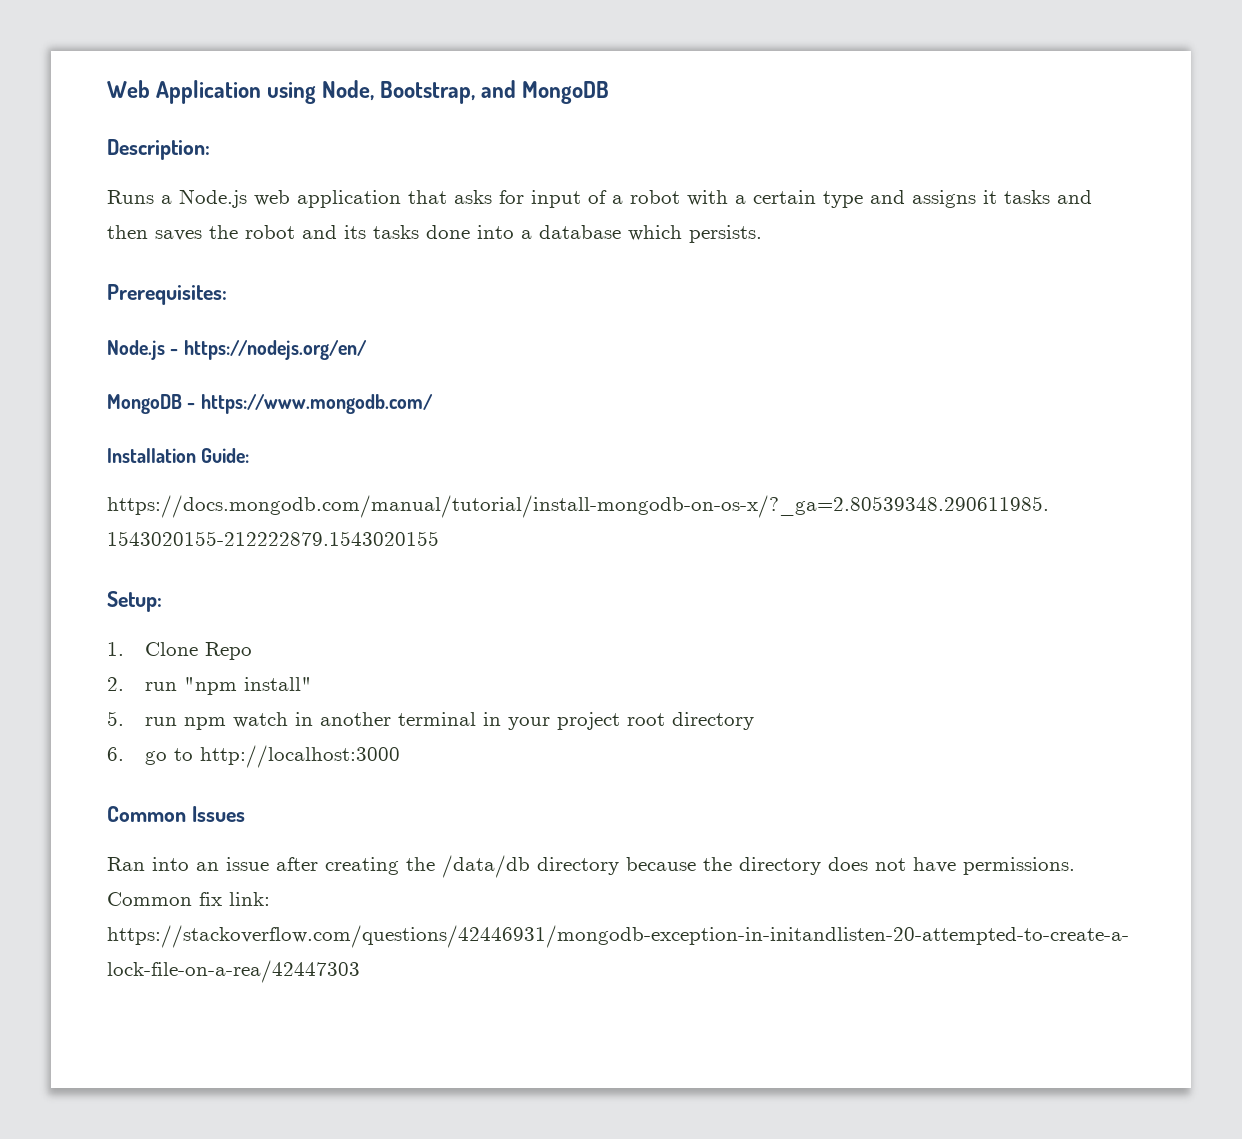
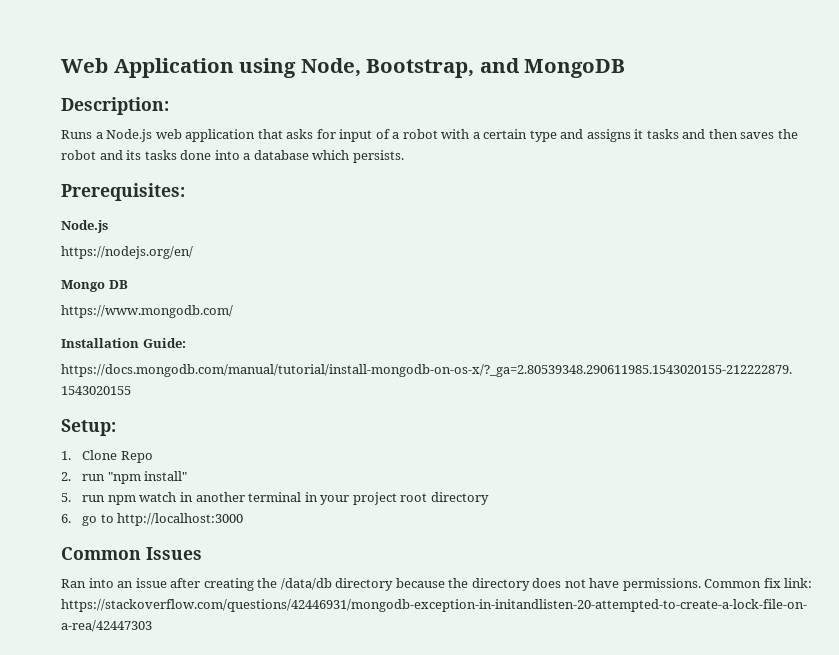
  Prerequisites:
- Node.js - https://nodejs.org/en/
+ Node.js
+ https://nodejs.org/en/
- MongoDB - https://www.mongodb.com/
+ Mongo DB
+ https://www.mongodb.com/

